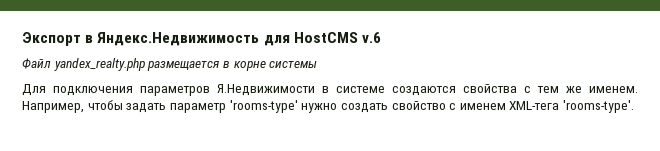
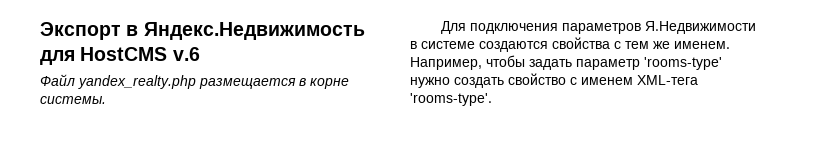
- Файл yandex_realty.php размещается в корне системы
+ Файл yandex_realty.php размещается в корне системы.

